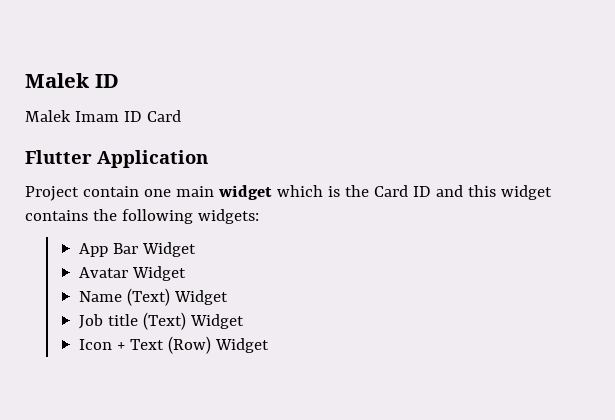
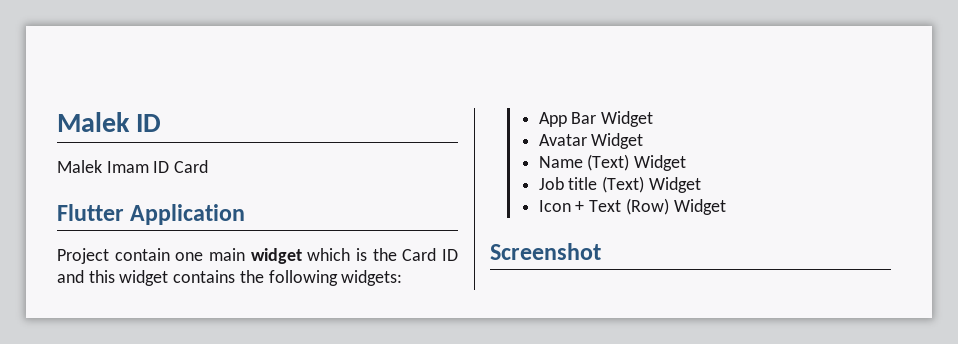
+ Screenshot

